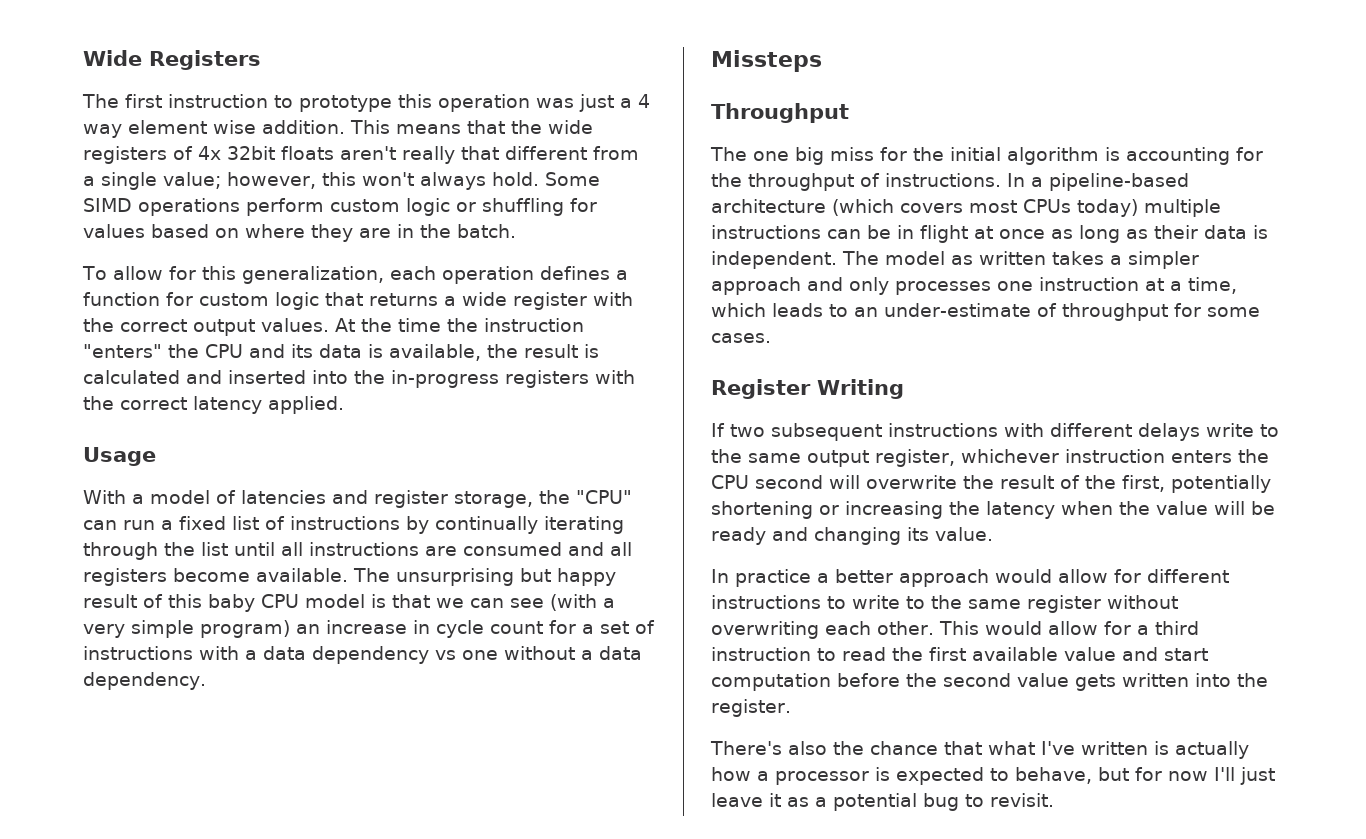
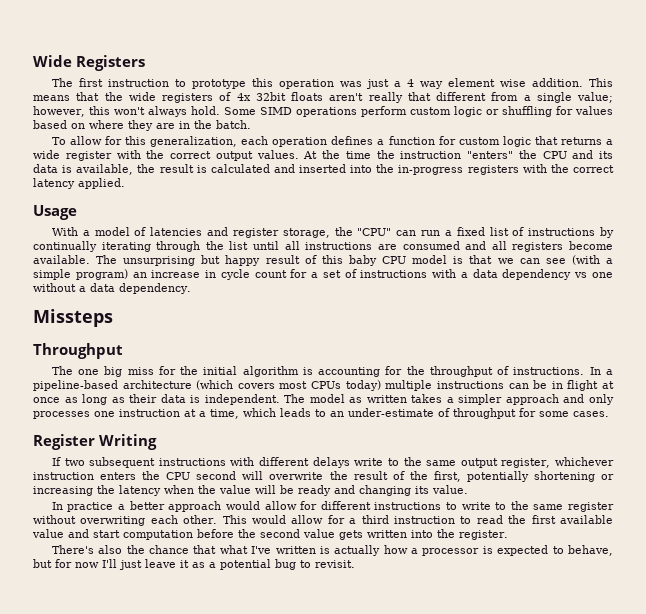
- The unsurprising but happy result of this baby CPU model is that we can see (with a very simple program) an increase in cycle count for a set of instructions with a data dependency vs one without a data dependency.
+ The unsurprising but happy result of this baby CPU model is that we can see (with a simple program) an increase in cycle count for a set of instructions with a data dependency vs one without a data dependency.

